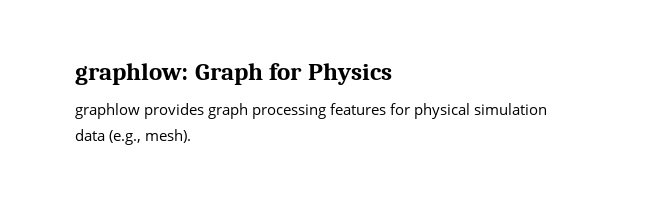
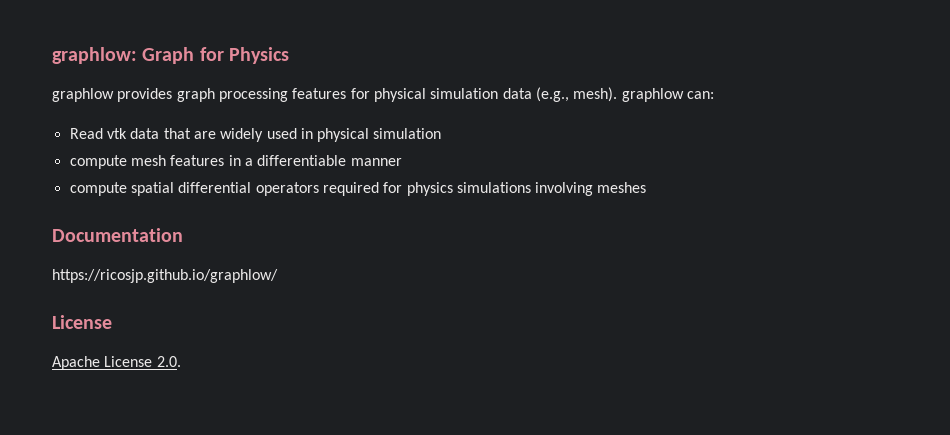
- graphlow provides graph processing features for physical simulation data (e.g., mesh).
+ graphlow provides graph processing features for physical simulation data (e.g., mesh). graphlow can:
+ Read vtk data that are widely used in physical simulation
+ compute mesh features in a differentiable manner
+ compute spatial differential operators required for physics simulations involving meshes
+ Documentation
+ https://ricosjp.github.io/graphlow/
+ License
+ Apache License 2.0.

